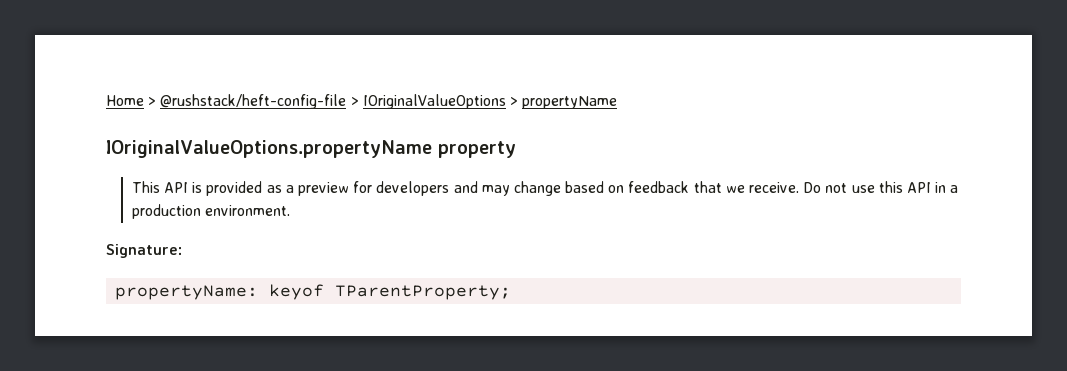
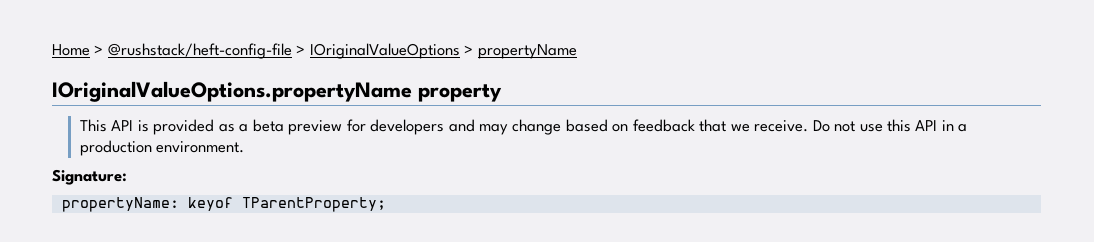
- This API is provided as a preview for developers and may change based on feedback that we receive.
+ This API is provided as a beta preview for developers and may change based on feedback that we receive.

